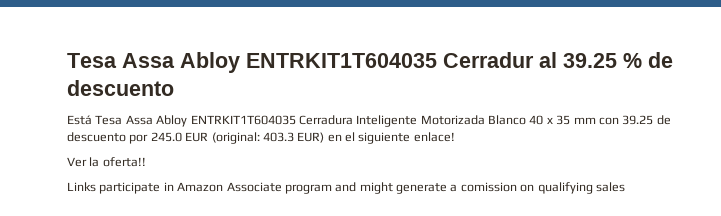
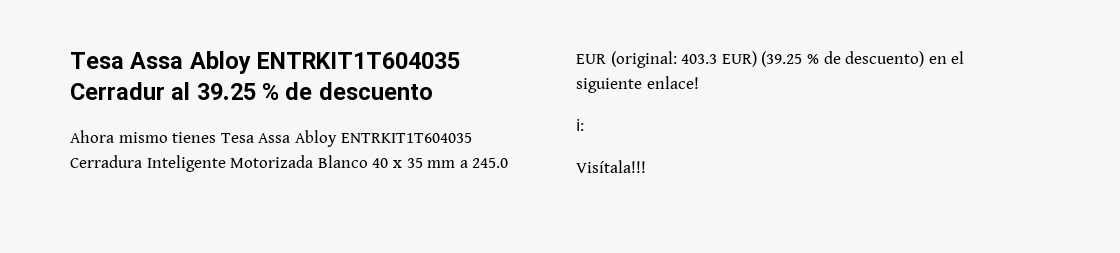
- Está Tesa Assa Abloy ENTRKIT1T604035 Cerradura Inteligente Motorizada Blanco 40 x 35 mm con 39.25 de descuento por 245.0 EUR (original: 403.3 EUR) en el siguiente enlace!
+ Ahora mismo tienes Tesa Assa Abloy ENTRKIT1T604035 Cerradura Inteligente Motorizada Blanco 40 x 35 mm a 245.0 EUR (original: 403.3 EUR) (39.25 % de descuento) en el siguiente enlace!
- Ver la oferta!!
- Links participate in Amazon Associate program and might generate a comission on qualifying sales
+ ℹ:
+ Visítala!!!

